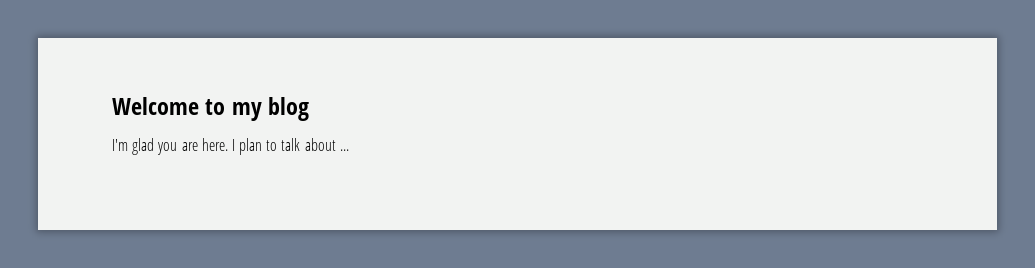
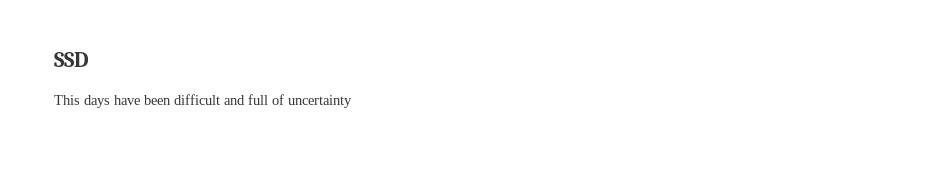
- Welcome to my blog
- I'm glad you are here. I plan to talk about ...
+ SSD
+ This days have been difficult and full of uncertainty

